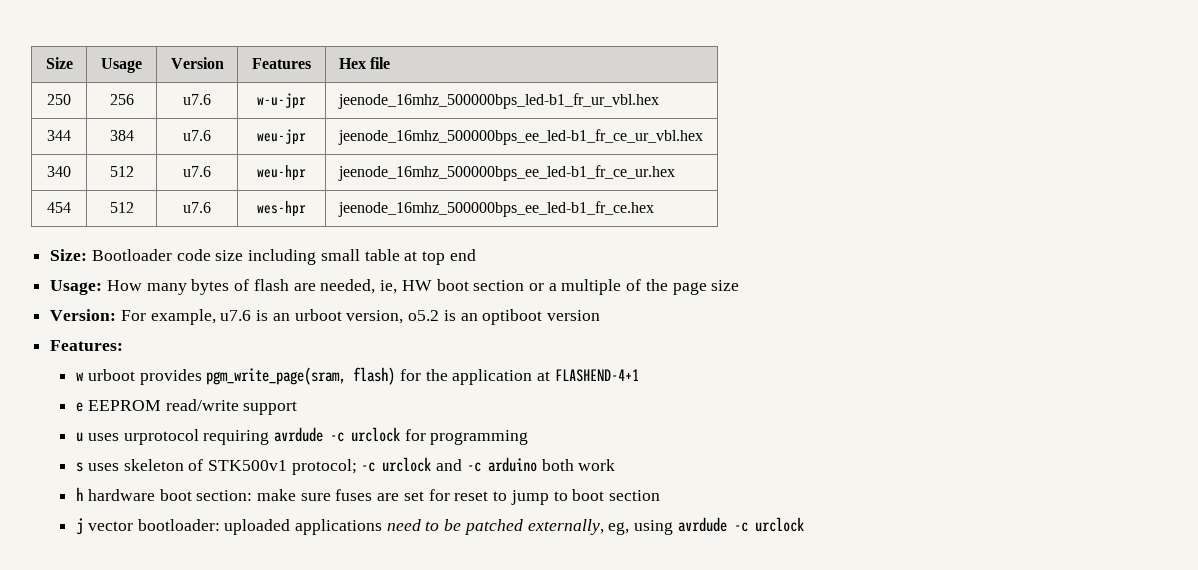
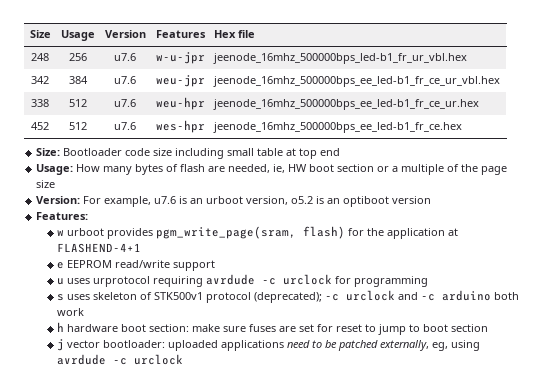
- 250 | 256 | u7.6 | w-u-jpr | jeenode_16mhz_500000bps_led-b1_fr_ur_vbl.hex
+ 248 | 256 | u7.6 | w-u-jpr | jeenode_16mhz_500000bps_led-b1_fr_ur_vbl.hex
- 344 | 384 | u7.6 | weu-jpr | jeenode_16mhz_500000bps_ee_led-b1_fr_ce_ur_vbl.hex
+ 342 | 384 | u7.6 | weu-jpr | jeenode_16mhz_500000bps_ee_led-b1_fr_ce_ur_vbl.hex
- 340 | 512 | u7.6 | weu-hpr | jeenode_16mhz_500000bps_ee_led-b1_fr_ce_ur.hex
+ 338 | 512 | u7.6 | weu-hpr | jeenode_16mhz_500000bps_ee_led-b1_fr_ce_ur.hex
- 454 | 512 | u7.6 | wes-hpr | jeenode_16mhz_500000bps_ee_led-b1_fr_ce.hex
+ 452 | 512 | u7.6 | wes-hpr | jeenode_16mhz_500000bps_ee_led-b1_fr_ce.hex
- s uses skeleton of STK500v1 protocol; -c urclock and -c arduino both work
+ s uses skeleton of STK500v1 protocol (deprecated); -c urclock and -c arduino both work

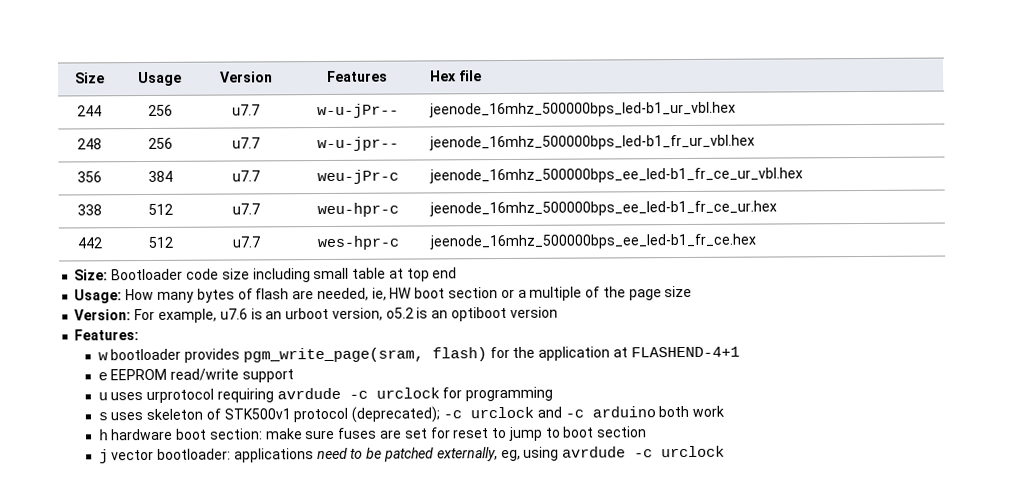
+ 244 | 256 | u7.7 | w-u-jPr-- | jeenode_16mhz_500000bps_led-b1_ur_vbl.hex
- 248 | 256 | u7.6 | w-u-jpr | jeenode_16mhz_500000bps_led-b1_fr_ur_vbl.hex
+ 248 | 256 | u7.7 | w-u-jpr-- | jeenode_16mhz_500000bps_led-b1_fr_ur_vbl.hex
- 342 | 384 | u7.6 | weu-jpr | jeenode_16mhz_500000bps_ee_led-b1_fr_ce_ur_vbl.hex
+ 356 | 384 | u7.7 | weu-jPr-c | jeenode_16mhz_500000bps_ee_led-b1_fr_ce_ur_vbl.hex
- 338 | 512 | u7.6 | weu-hpr | jeenode_16mhz_500000bps_ee_led-b1_fr_ce_ur.hex
+ 338 | 512 | u7.7 | weu-hpr-c | jeenode_16mhz_500000bps_ee_led-b1_fr_ce_ur.hex
- 452 | 512 | u7.6 | wes-hpr | jeenode_16mhz_500000bps_ee_led-b1_fr_ce.hex
+ 442 | 512 | u7.7 | wes-hpr-c | jeenode_16mhz_500000bps_ee_led-b1_fr_ce.hex
- w urboot provides pgm_write_page(sram, flash) for the application at FLASHEND-4+1
+ w bootloader provides pgm_write_page(sram, flash) for the application at FLASHEND-4+1
- j vector bootloader: uploaded applications need to be patched externally, eg, using avrdude -c urclock
+ j vector bootloader: applications need to be patched externally, eg, using avrdude -c urclock

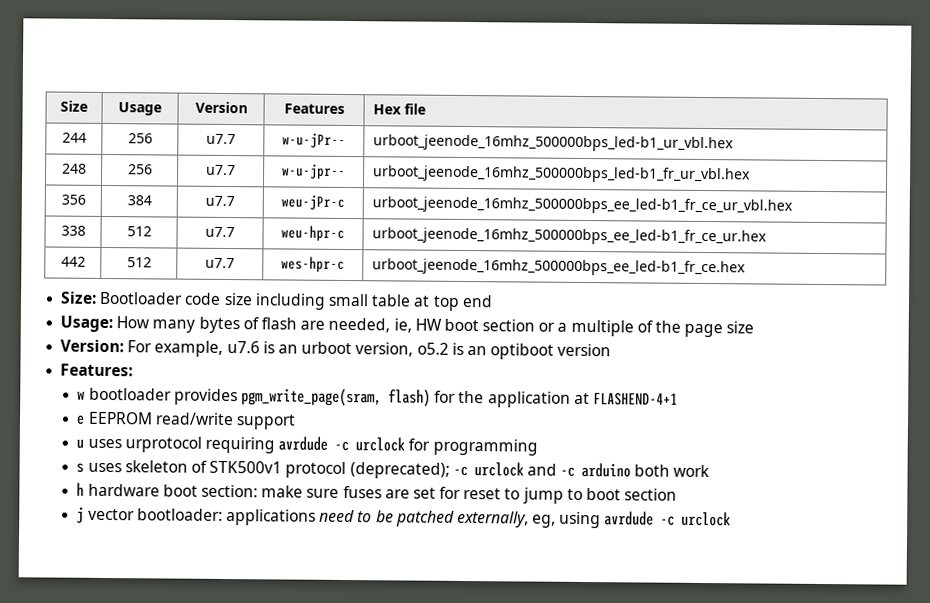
- 244 | 256 | u7.7 | w-u-jPr-- | jeenode_16mhz_500000bps_led-b1_ur_vbl.hex
+ 244 | 256 | u7.7 | w-u-jPr-- | urboot_jeenode_16mhz_500000bps_led-b1_ur_vbl.hex
- 248 | 256 | u7.7 | w-u-jpr-- | jeenode_16mhz_500000bps_led-b1_fr_ur_vbl.hex
+ 248 | 256 | u7.7 | w-u-jpr-- | urboot_jeenode_16mhz_500000bps_led-b1_fr_ur_vbl.hex
- 356 | 384 | u7.7 | weu-jPr-c | jeenode_16mhz_500000bps_ee_led-b1_fr_ce_ur_vbl.hex
+ 356 | 384 | u7.7 | weu-jPr-c | urboot_jeenode_16mhz_500000bps_ee_led-b1_fr_ce_ur_vbl.hex
- 338 | 512 | u7.7 | weu-hpr-c | jeenode_16mhz_500000bps_ee_led-b1_fr_ce_ur.hex
+ 338 | 512 | u7.7 | weu-hpr-c | urboot_jeenode_16mhz_500000bps_ee_led-b1_fr_ce_ur.hex
- 442 | 512 | u7.7 | wes-hpr-c | jeenode_16mhz_500000bps_ee_led-b1_fr_ce.hex
+ 442 | 512 | u7.7 | wes-hpr-c | urboot_jeenode_16mhz_500000bps_ee_led-b1_fr_ce.hex

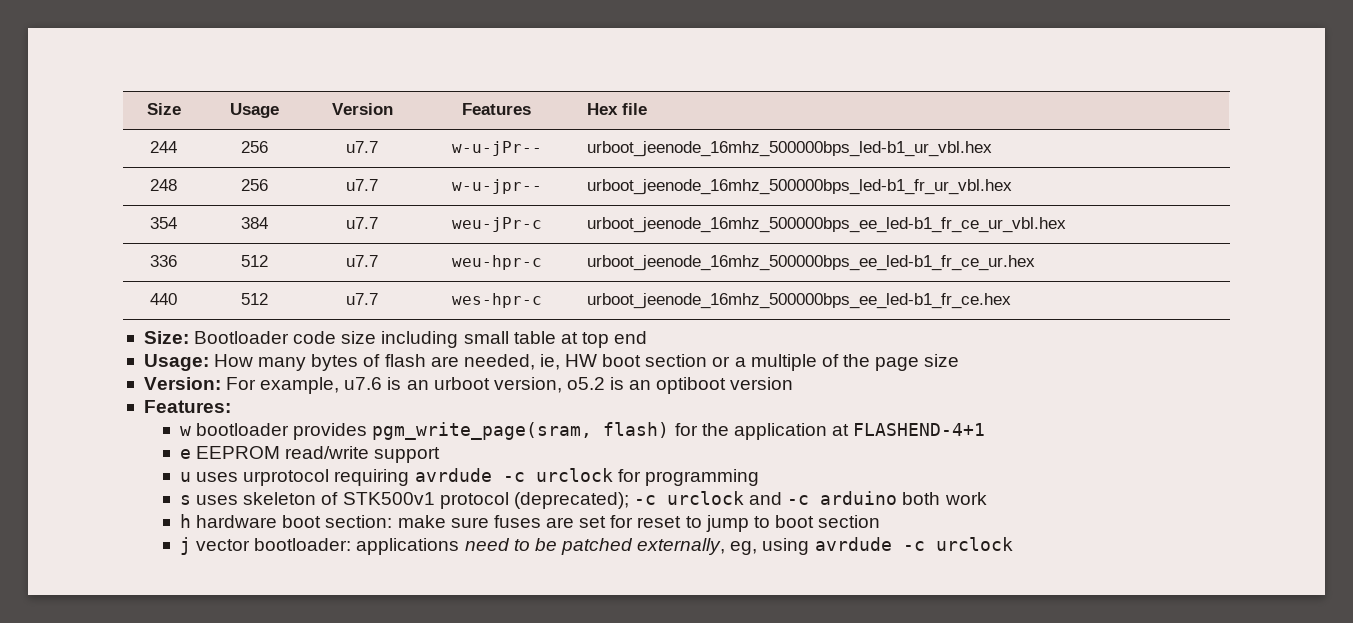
- 356 | 384 | u7.7 | weu-jPr-c | urboot_jeenode_16mhz_500000bps_ee_led-b1_fr_ce_ur_vbl.hex
+ 354 | 384 | u7.7 | weu-jPr-c | urboot_jeenode_16mhz_500000bps_ee_led-b1_fr_ce_ur_vbl.hex
- 338 | 512 | u7.7 | weu-hpr-c | urboot_jeenode_16mhz_500000bps_ee_led-b1_fr_ce_ur.hex
+ 336 | 512 | u7.7 | weu-hpr-c | urboot_jeenode_16mhz_500000bps_ee_led-b1_fr_ce_ur.hex
- 442 | 512 | u7.7 | wes-hpr-c | urboot_jeenode_16mhz_500000bps_ee_led-b1_fr_ce.hex
+ 440 | 512 | u7.7 | wes-hpr-c | urboot_jeenode_16mhz_500000bps_ee_led-b1_fr_ce.hex

